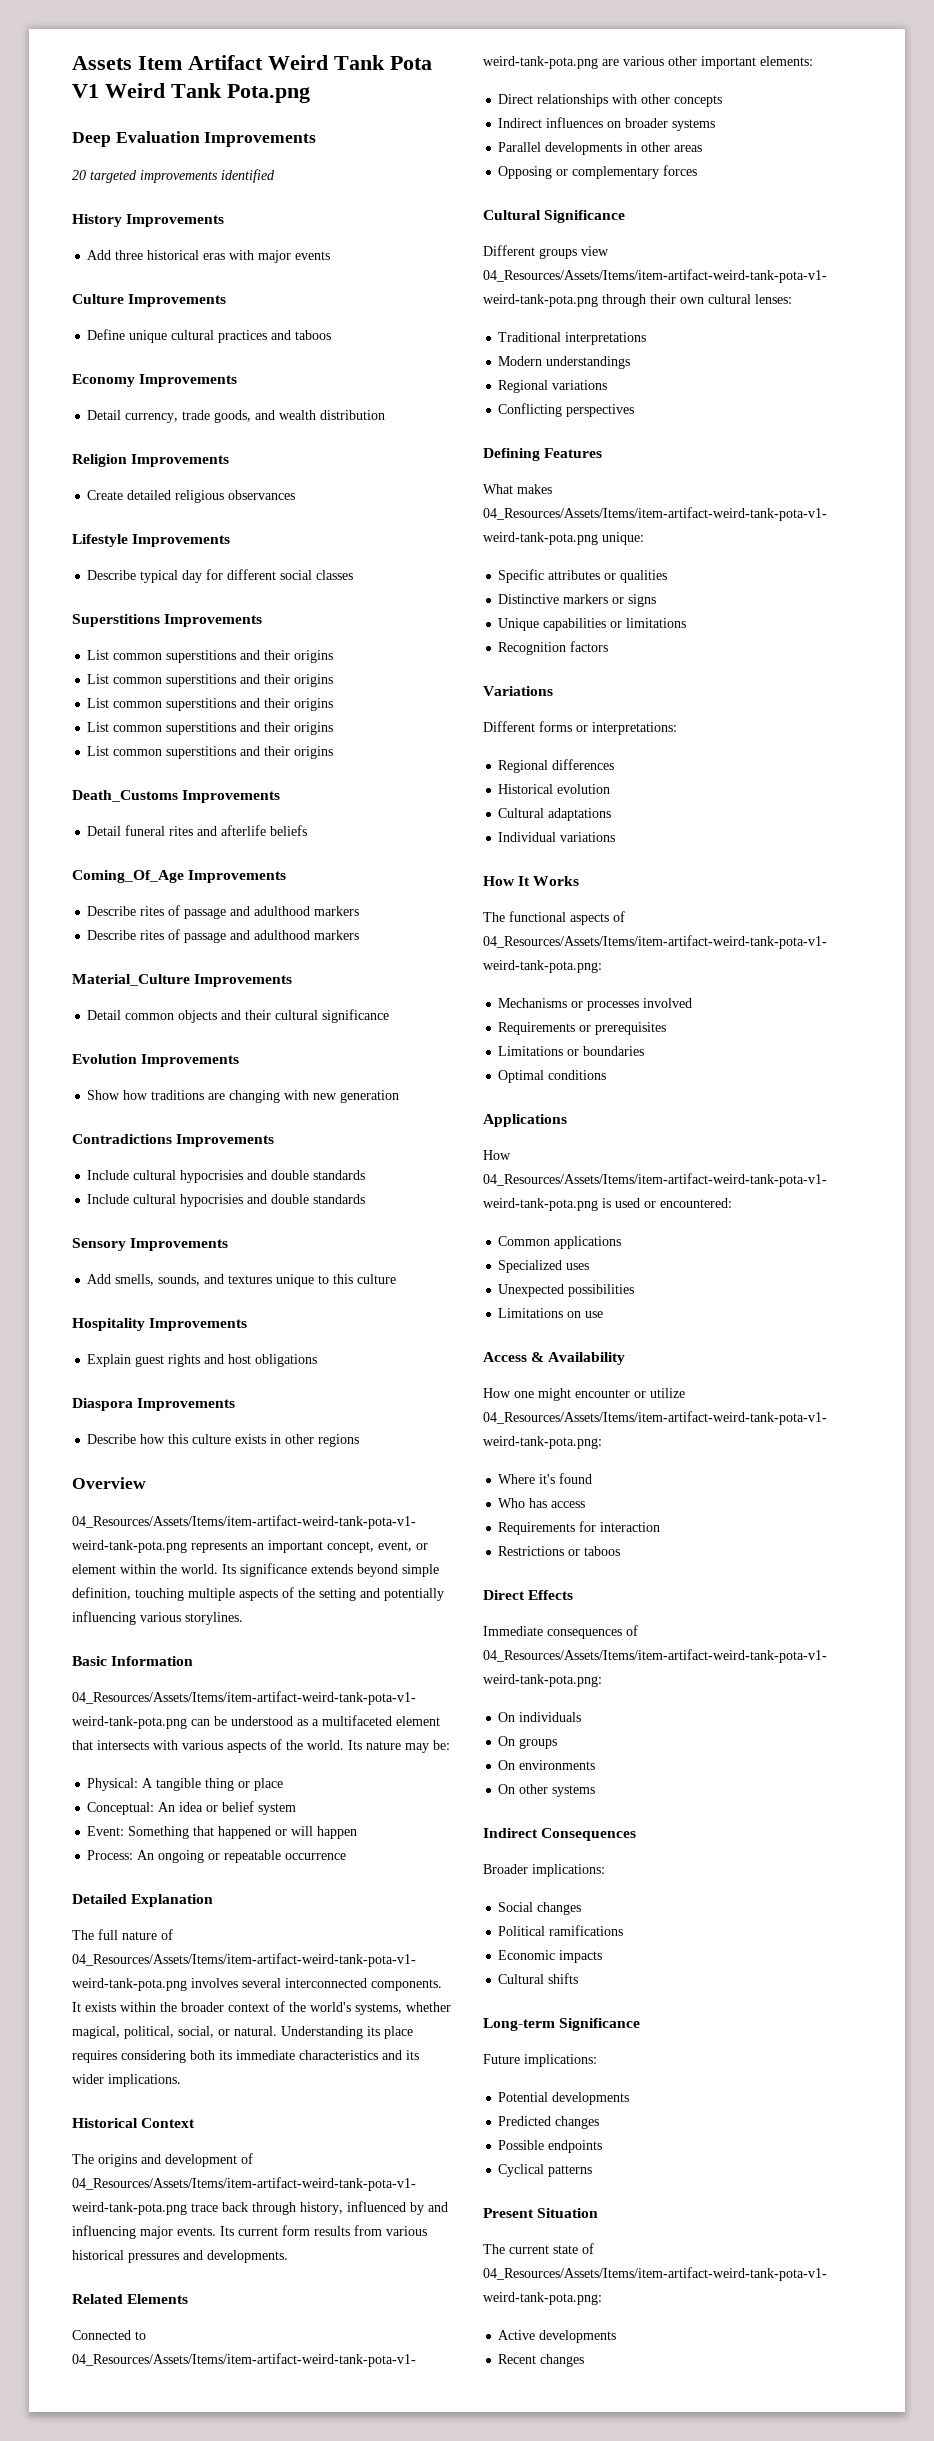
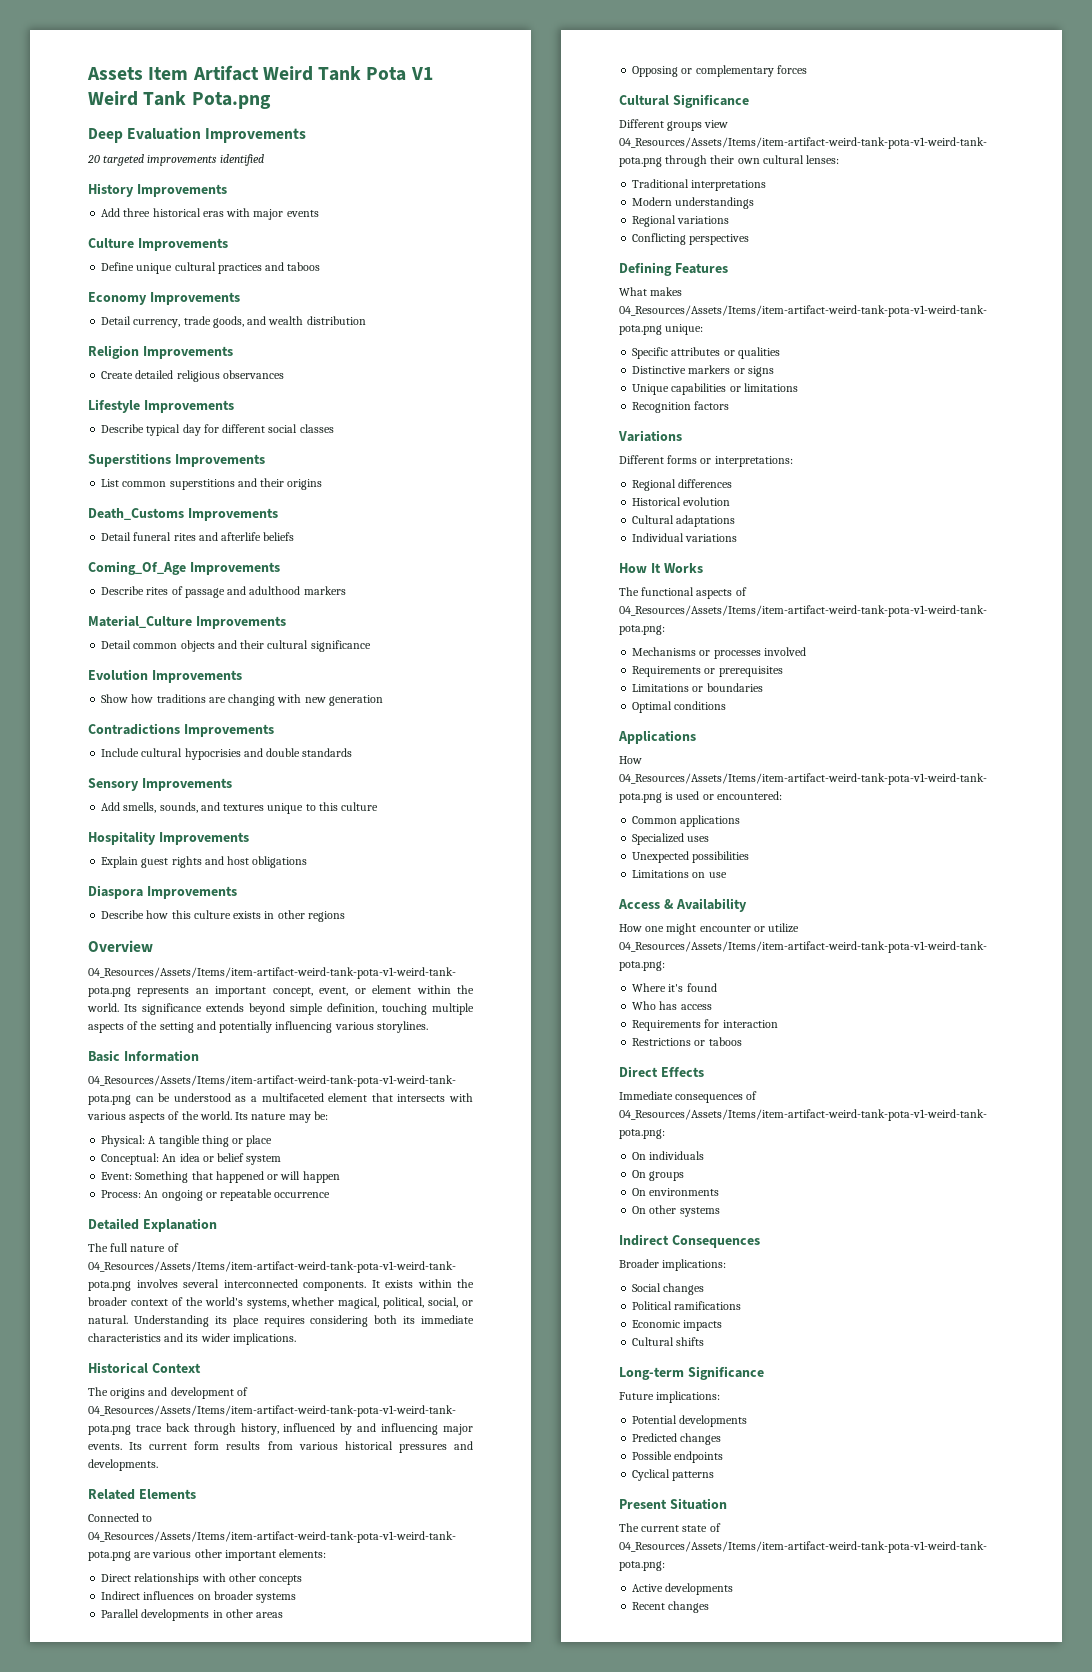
  Superstitions Improvements
- List common superstitions and their origins
- List common superstitions and their origins
- List common superstitions and their origins
- List common superstitions and their origins
  Coming_Of_Age Improvements
- Describe rites of passage and adulthood markers
  Contradictions Improvements
- Include cultural hypocrisies and double standards

